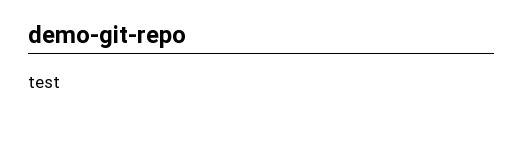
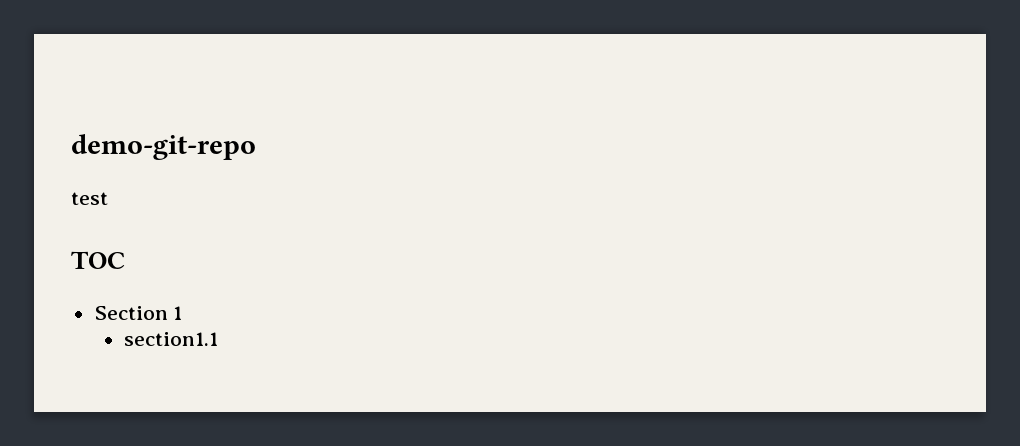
+ TOC
+ Section 1
+ section1.1

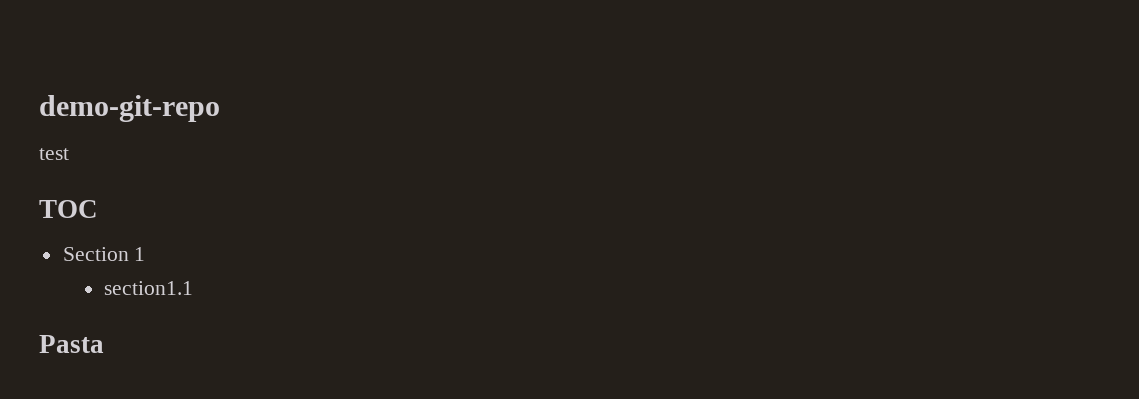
+ Pasta

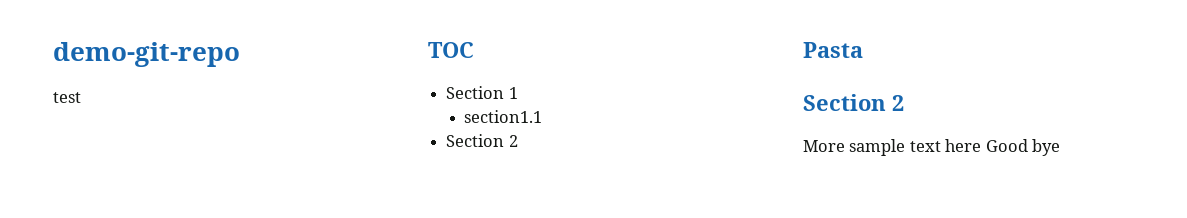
  section1.1
+ Section 2
  Pasta
+ Section 2
+ More sample text here Good bye

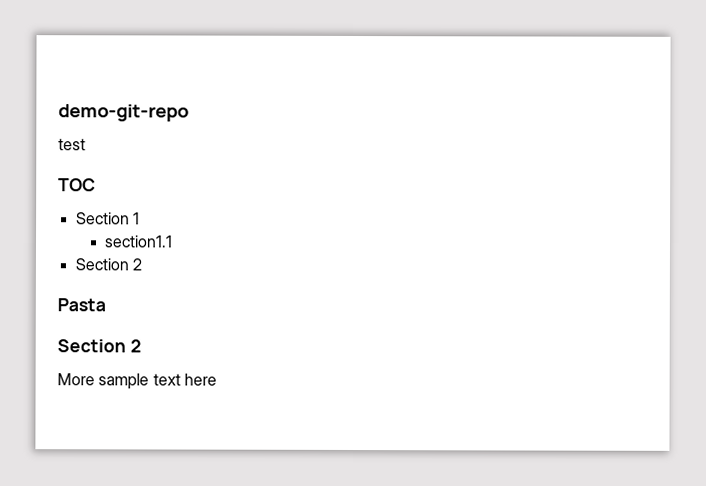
- More sample text here Good bye
+ More sample text here

